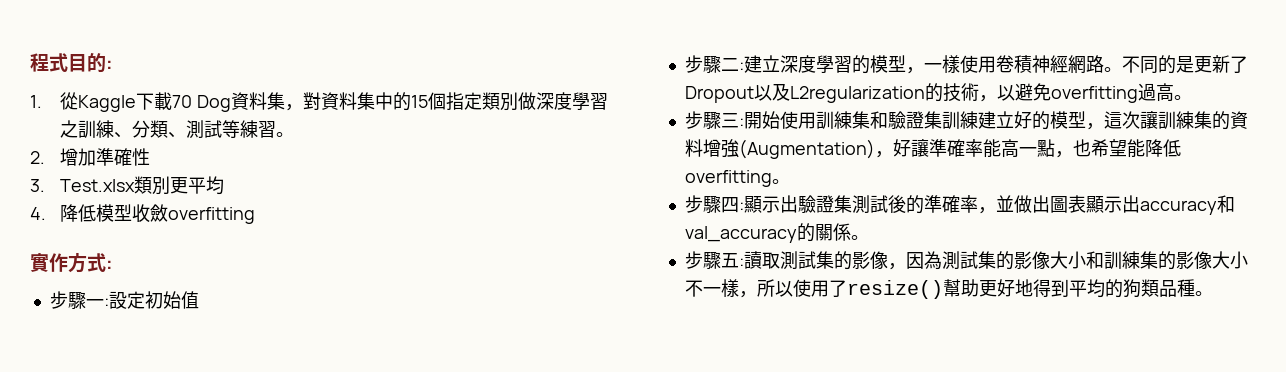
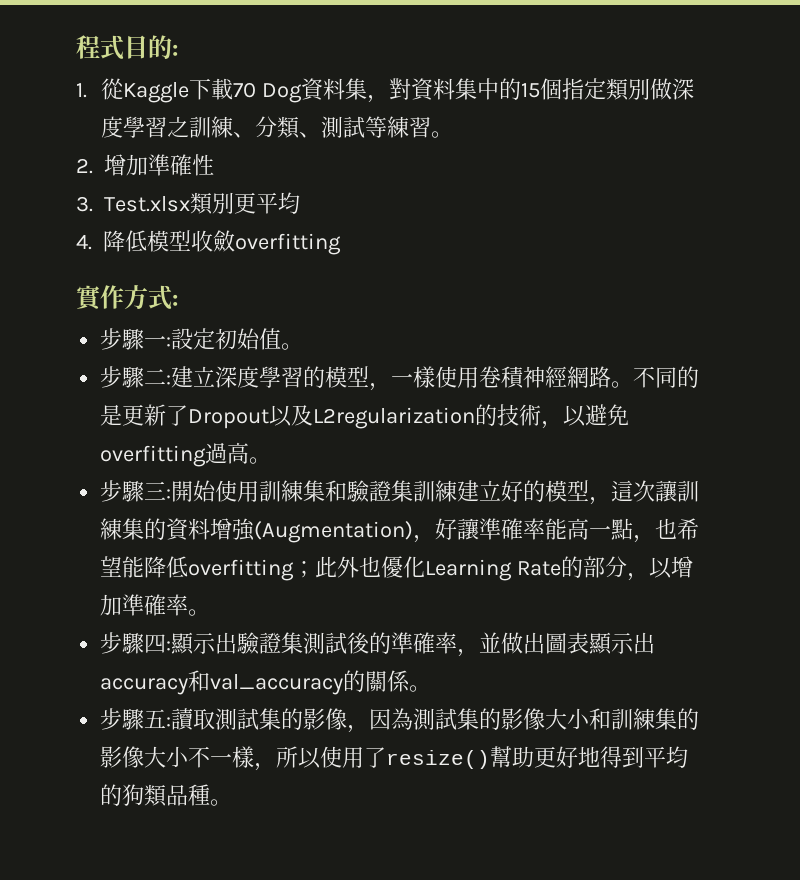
- 步驟一:設定初始值
+ 步驟一:設定初始值。
- 步驟三:開始使用訓練集和驗證集訓練建立好的模型，這次讓訓練集的資料增強(Augmentation)，好讓準確率能高一點，也希望能降低overfitting。
+ 步驟三:開始使用訓練集和驗證集訓練建立好的模型，這次讓訓練集的資料增強(Augmentation)，好讓準確率能高一點，也希望能降低overfitting；此外也優化Learning Rate的部分，以增加準確率。

